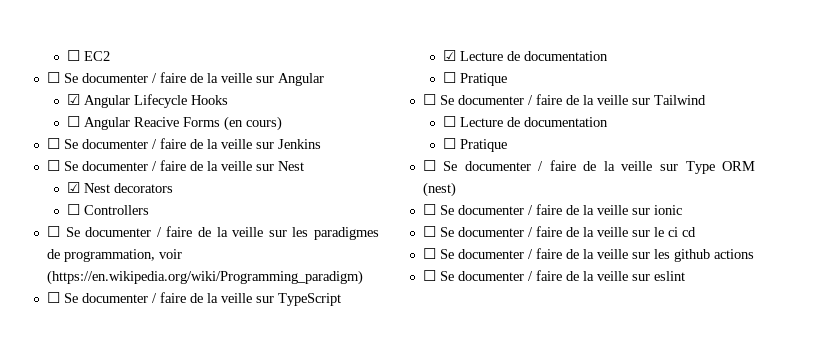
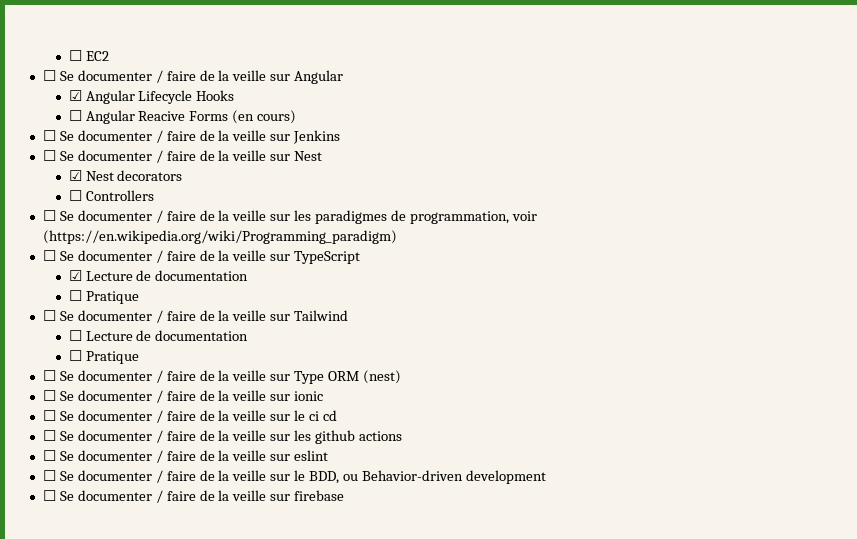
+ ☐ Se documenter / faire de la veille sur le BDD, ou Behavior-driven development
+ ☐ Se documenter / faire de la veille sur firebase

